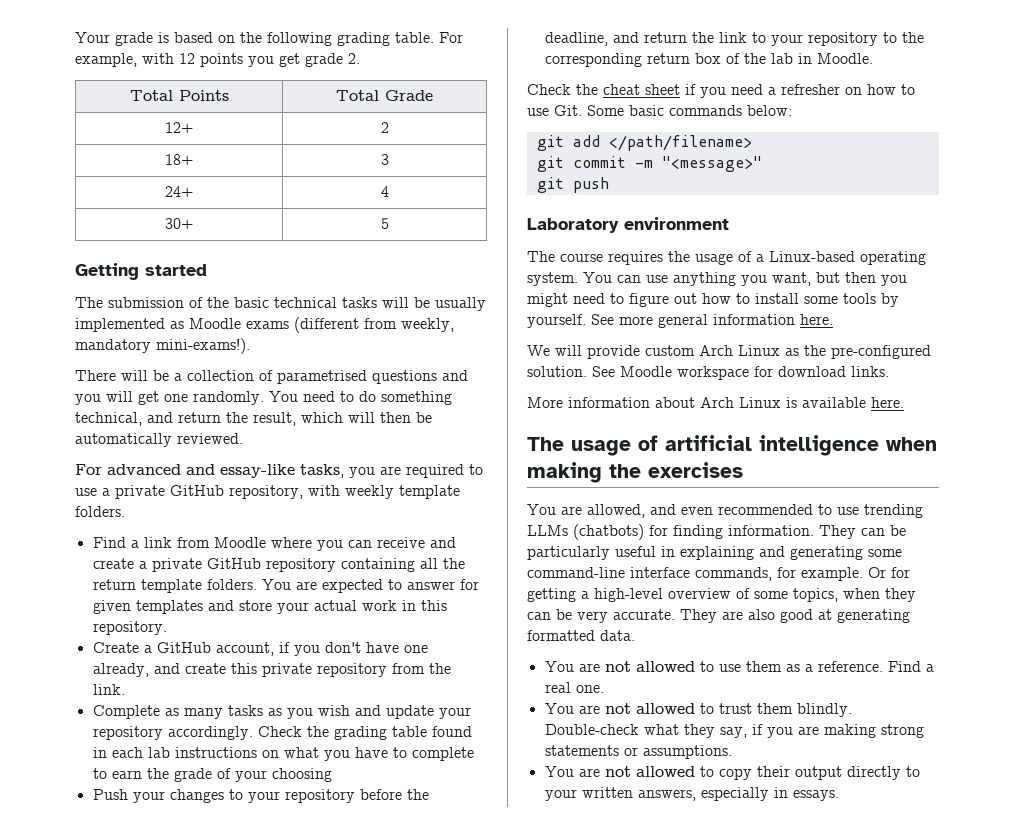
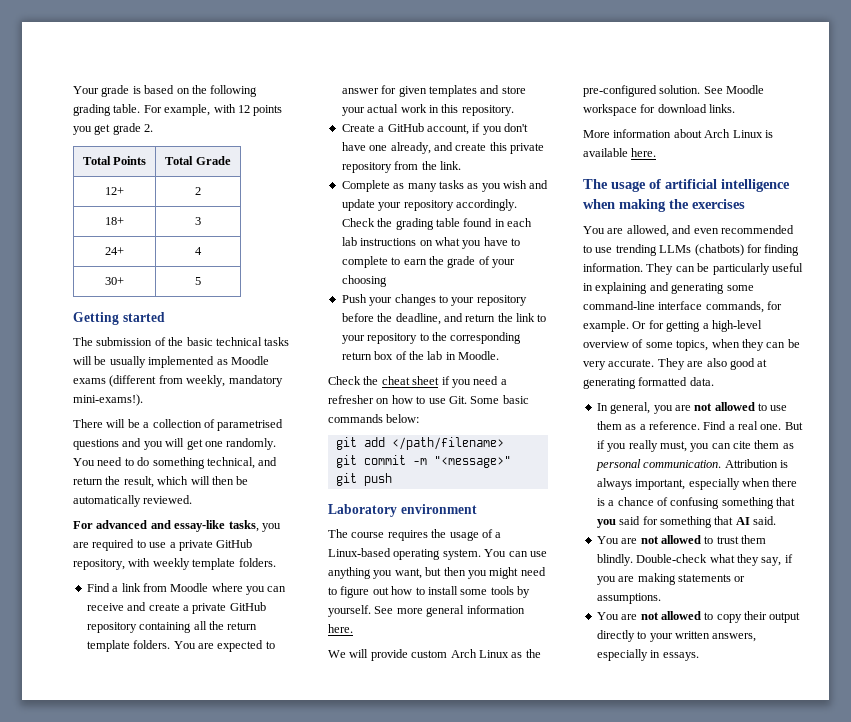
- You are not allowed to use them as a reference.
+ In general, you are not allowed to use them as a reference.
+ But if you really must, you can cite them as personal communication. Attribution is always important, especially when there is a chance of confusing something that you said for something that AI said.
- Double-check what they say, if you are making strong statements or assumptions.
+ Double-check what they say, if you are making statements or assumptions.

